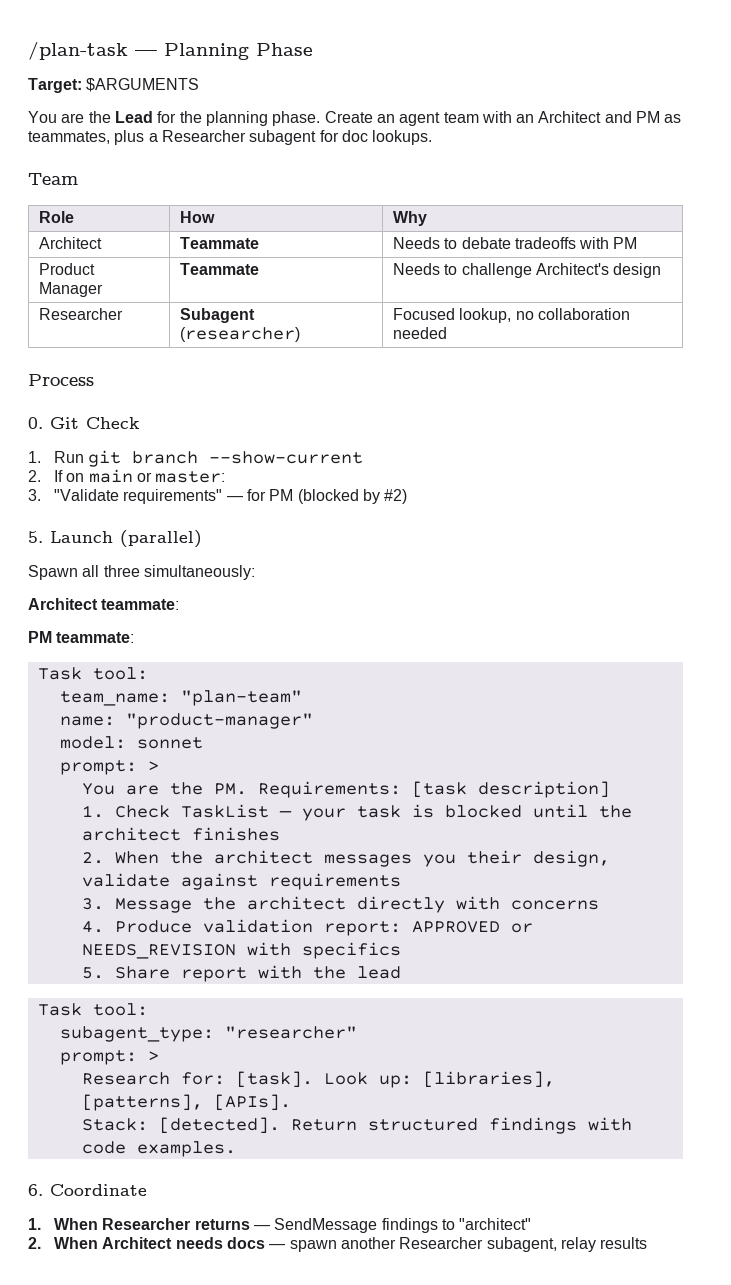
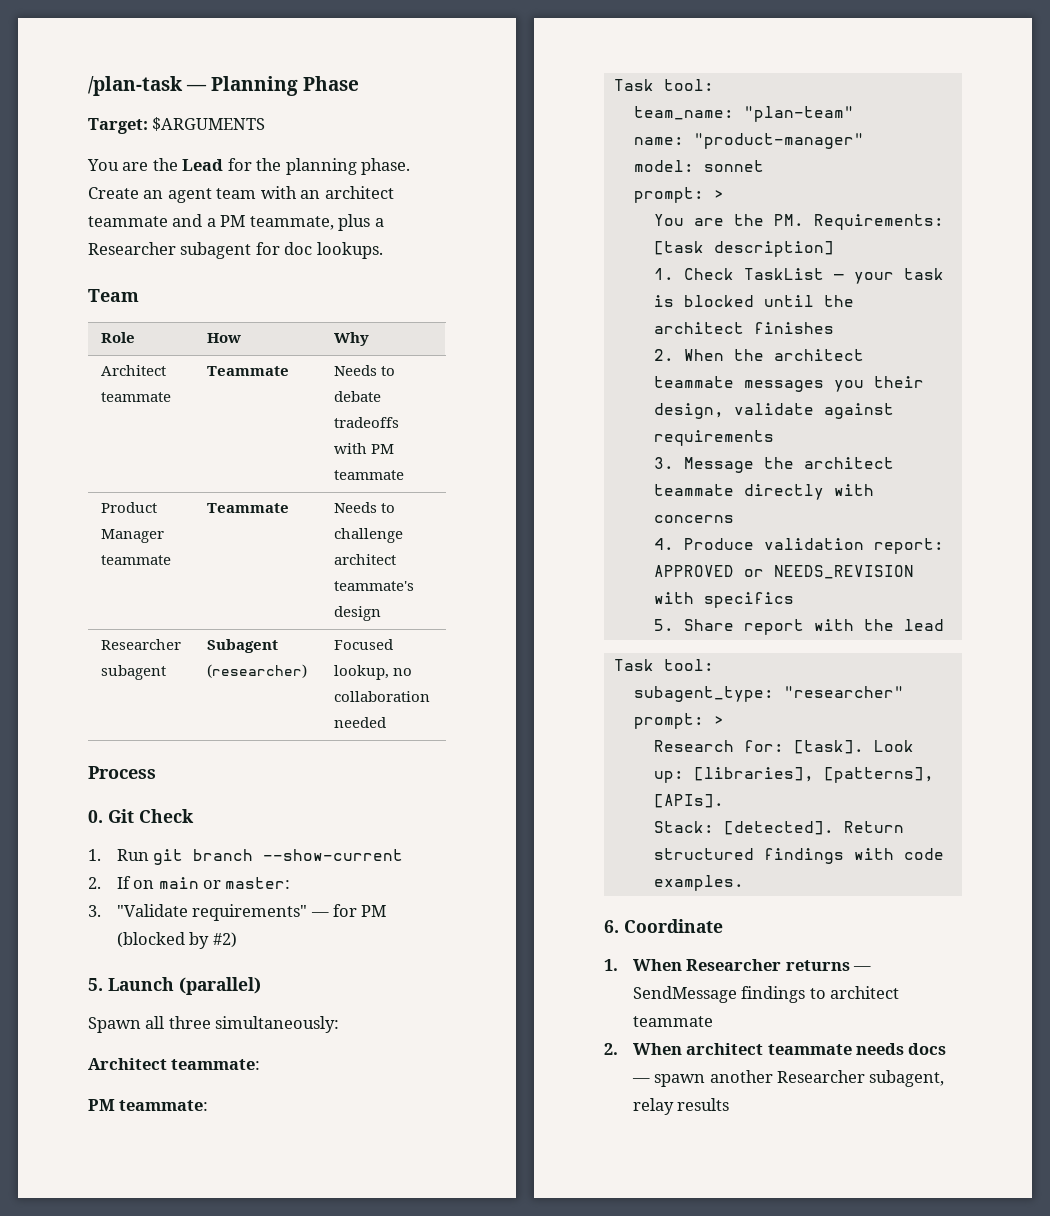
- Create an agent team with an Architect and PM as teammates, plus a Researcher subagent for doc lookups.
+ Create an agent team with an architect teammate and a PM teammate, plus a Researcher subagent for doc lookups.
- Architect | Teammate | Needs to debate tradeoffs with PM
+ Architect teammate | Teammate | Needs to debate tradeoffs with PM teammate
- Product Manager | Teammate | Needs to challenge Architect's design
+ Product Manager teammate | Teammate | Needs to challenge architect teammate's design
- Researcher | Subagent (researcher) | Focused lookup, no collaboration needed
+ Researcher subagent | Subagent (researcher) | Focused lookup, no collaboration needed
- 2. When the architect messages you their design, validate against requirements
+ 2. When the architect teammate messages you their design, validate against requirements
- 3. Message the architect directly with concerns
+ 3. Message the architect teammate directly with concerns
- 1. When Researcher returns — SendMessage findings to "architect"
- 2. When Architect needs docs — spawn another Researcher subagent, relay results
+ 1. When Researcher returns — SendMessage findings to architect teammate
+ 2. When architect teammate needs docs — spawn another Researcher subagent, relay results

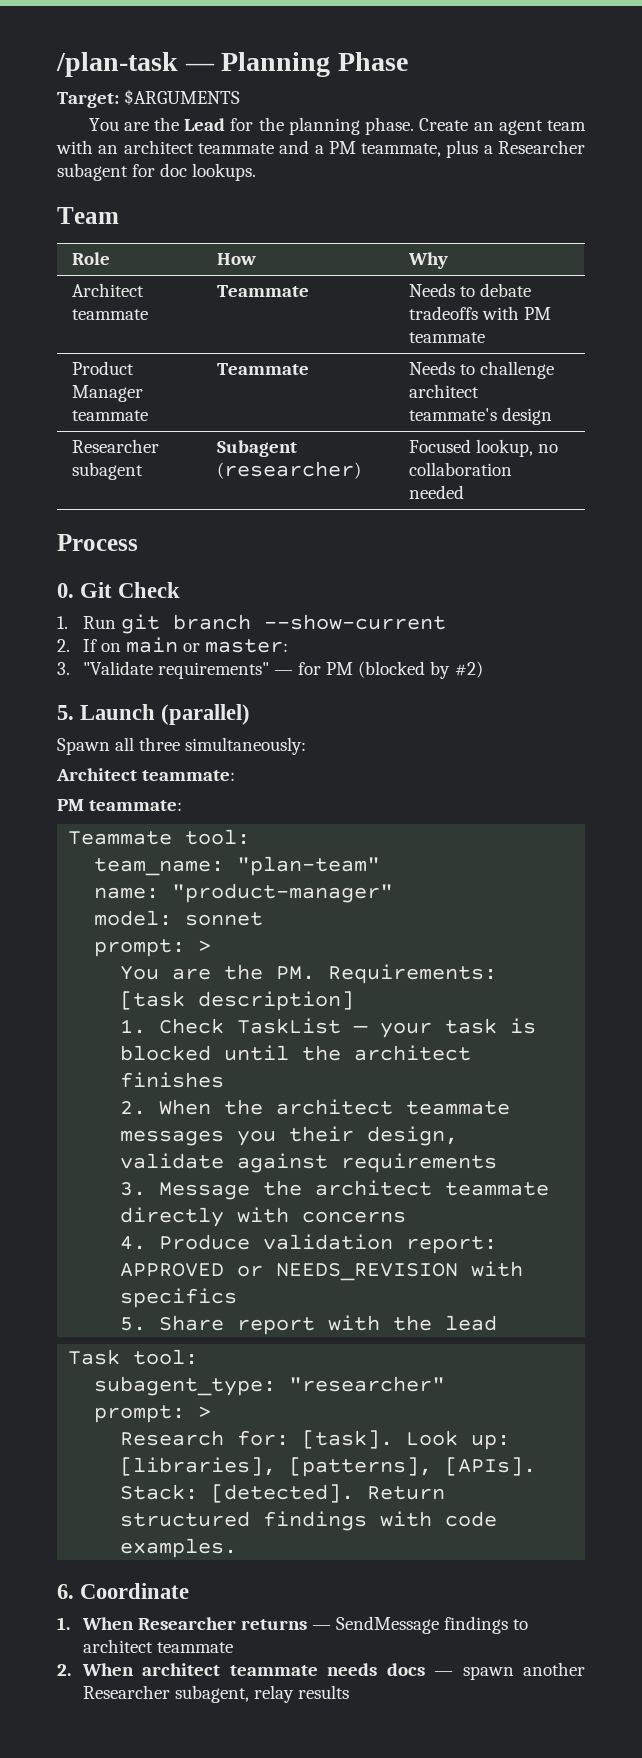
  PM teammate:
- Task tool:
+ Teammate tool:

